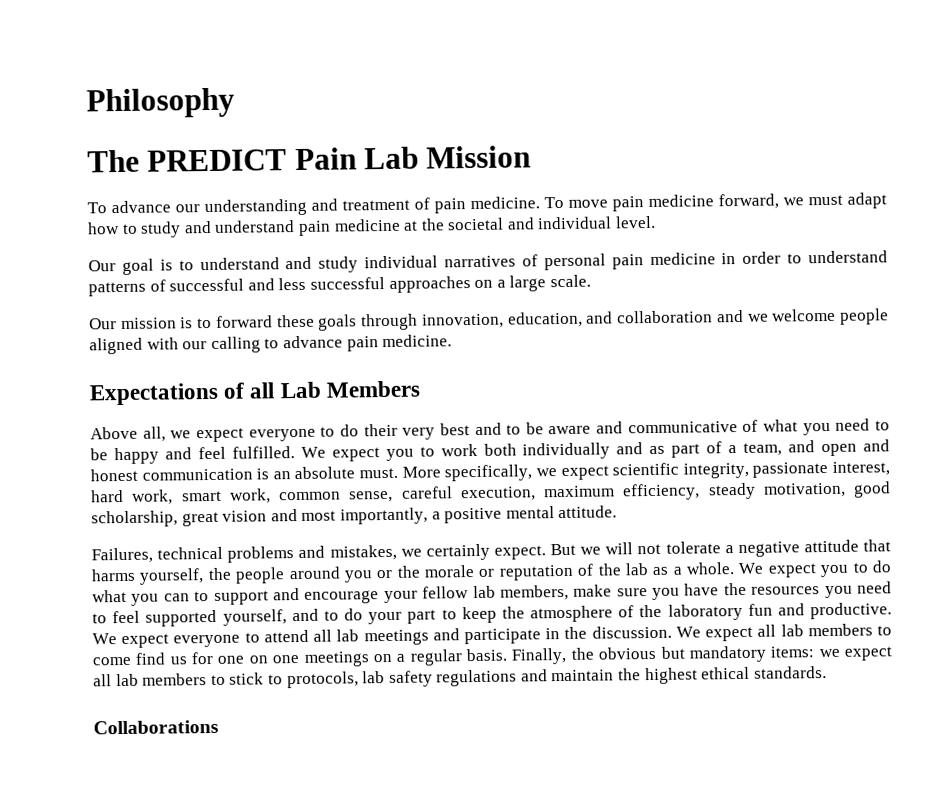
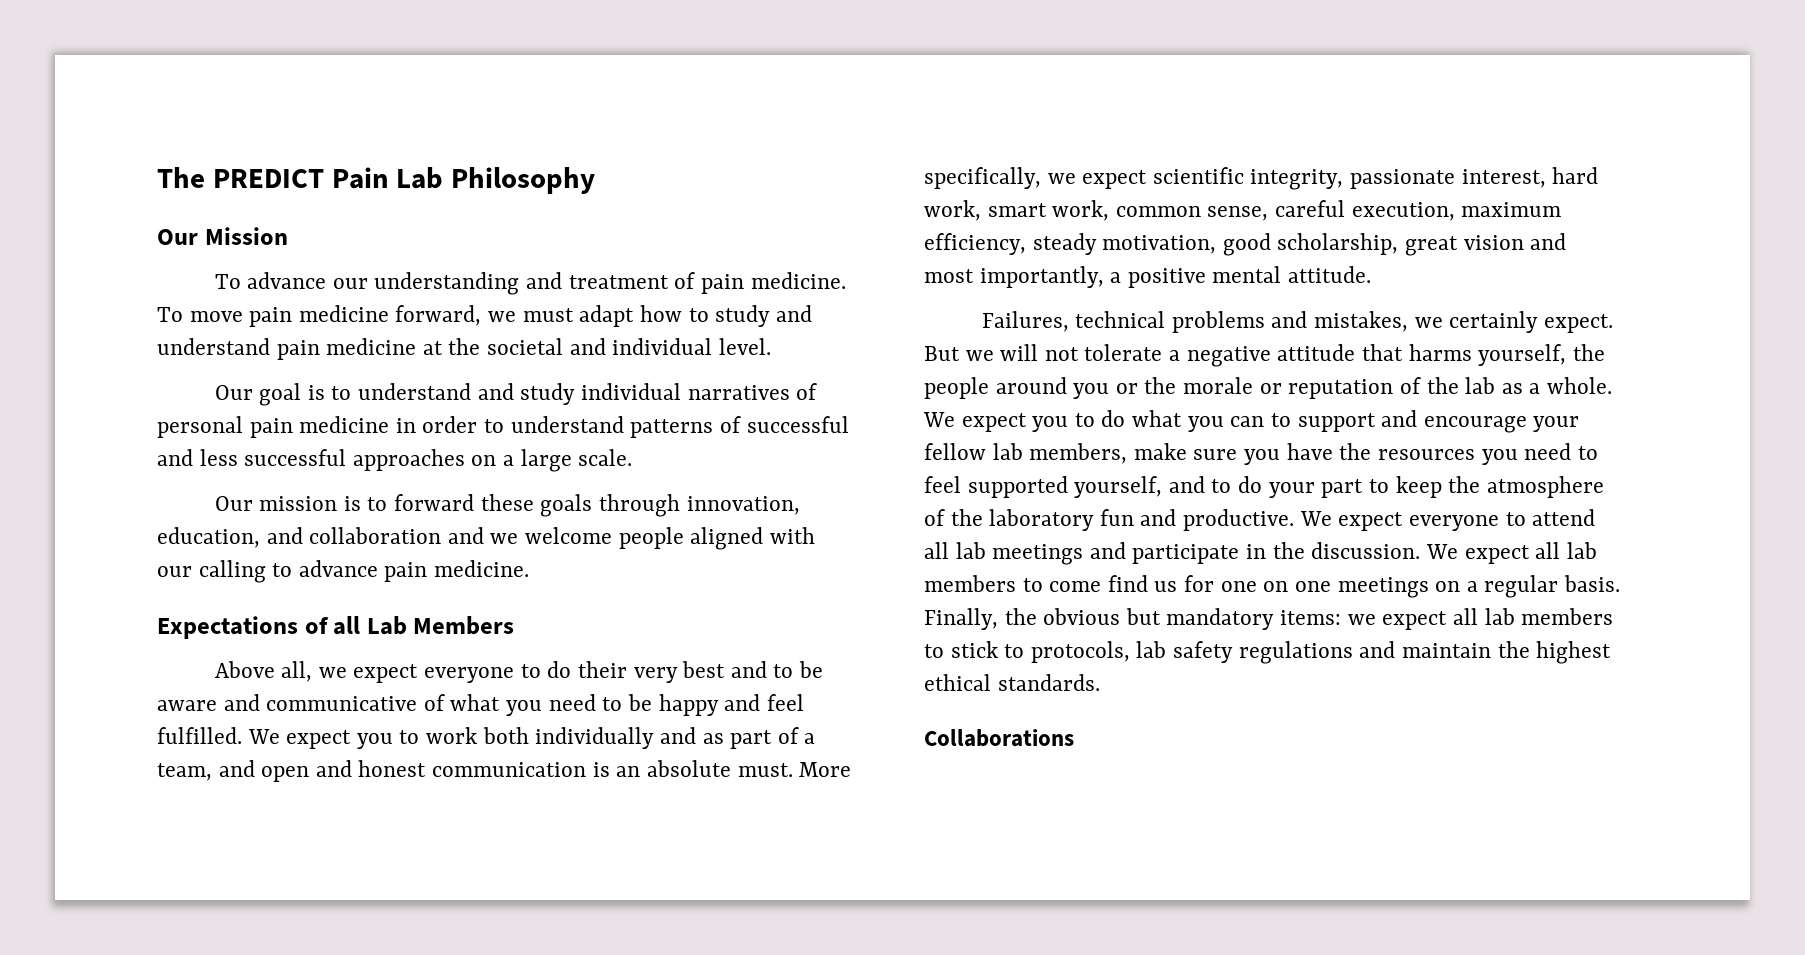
- Philosophy
- The PREDICT Pain Lab Mission
+ The PREDICT Pain Lab Philosophy
+ Our Mission

